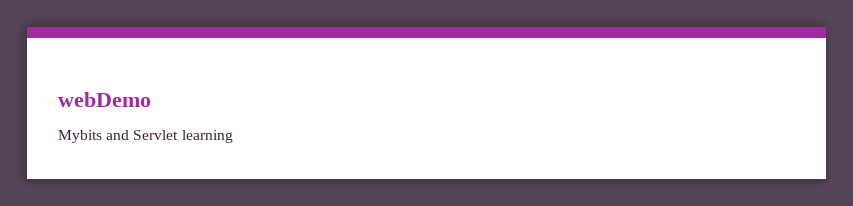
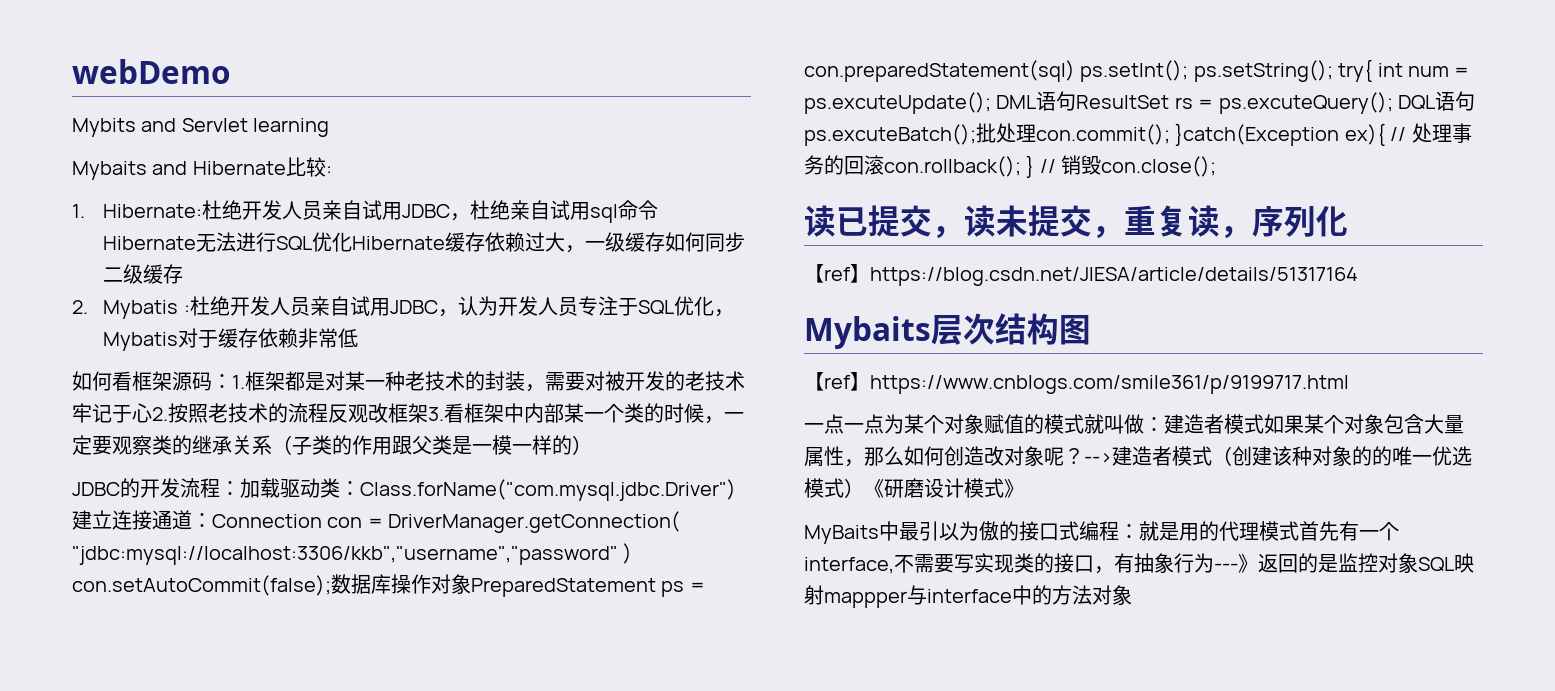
+ Mybaits and Hibernate比较:
+ 1. Hibernate:杜绝开发人员亲自试用JDBC，杜绝亲自试用sql命令Hibernate无法进行SQL优化Hibernate缓存依赖过大，一级缓存如何同步二级缓存
+ 2. Mybatis :杜绝开发人员亲自试用JDBC，认为开发人员专注于SQL优化，Mybatis对于缓存依赖非常低
+ 如何看框架源码：1.框架都是对某一种老技术的封装，需要对被开发的老技术牢记于心2.按照老技术的流程反观改框架3.看框架中内部某一个类的时候，一定要观察类的继承关系（子类的作用跟父类是一模一样的）
+ JDBC的开发流程：加载驱动类：Class.forName("com.mysql.jdbc.Driver")建立连接通道：Connection con = DriverManager.getConnection( "jdbc:mysql://localhost:3306/kkb","username","password" ) con.setAutoCommit(false);数据库操作对象PreparedStatement ps = con.preparedStatement(sql) ps.setInt(); ps.setString(); try{ int num = ps.excuteUpdate(); DML语句ResultSet rs = ps.excuteQuery(); DQL语句ps.excuteBatch();批处理con.commit(); }catch(Exception ex){ // 处理事务的回滚con.rollback(); } // 销毁con.close();
+ 读已提交，读未提交，重复读，序列化
+ 【ref】https://blog.csdn.net/JIESA/article/details/51317164
+ Mybaits层次结构图
+ 【ref】https://www.cnblogs.com/smile361/p/9199717.html
+ 一点一点为某个对象赋值的模式就叫做：建造者模式如果某个对象包含大量属性，那么如何创造改对象呢？-->建造者模式（创建该种对象的的唯一优选模式）《研磨设计模式》
+ MyBaits中最引以为傲的接口式编程：就是用的代理模式首先有一个interface,不需要写实现类的接口，有抽象行为---》返回的是监控对象SQL映射mappper与interface中的方法对象

